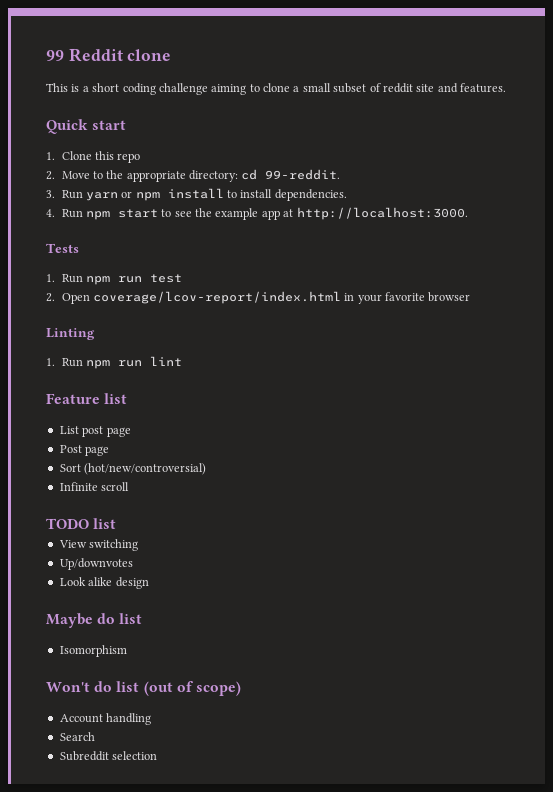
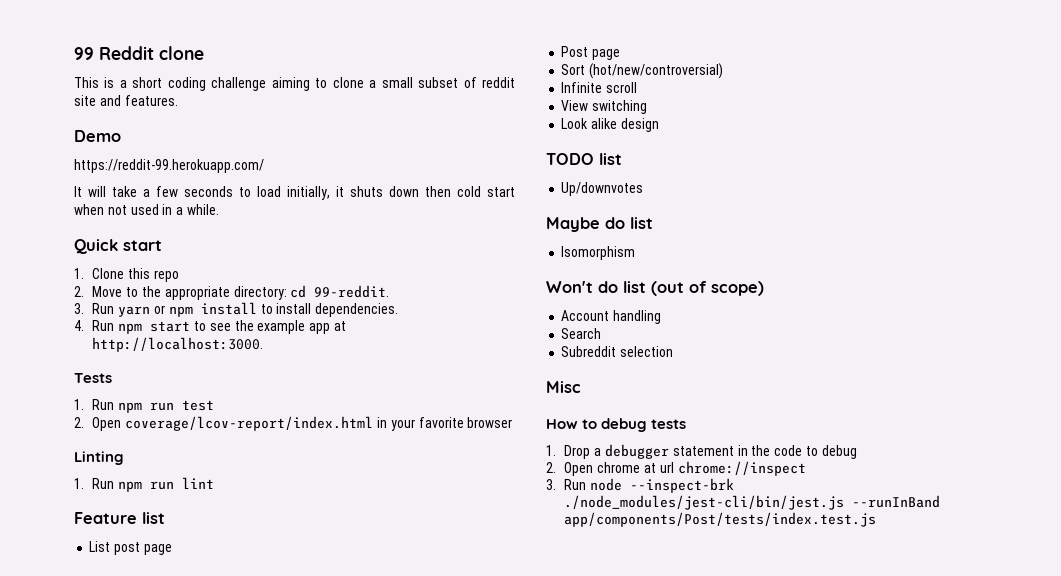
+ Demo
+ https://reddit-99.herokuapp.com/
+ It will take a few seconds to load initially, it shuts down then cold start when not used in a while.
- TODO list
- Up/downvotes
+ TODO list
+ Up/downvotes
+ Misc
+ How to debug tests
+ 1. Drop a debugger statement in the code to debug
+ 2. Open chrome at url chrome://inspect
+ 3. Run node --inspect-brk ./node_modules/jest-cli/bin/jest.js --runInBand app/components/Post/tests/index.test.js

